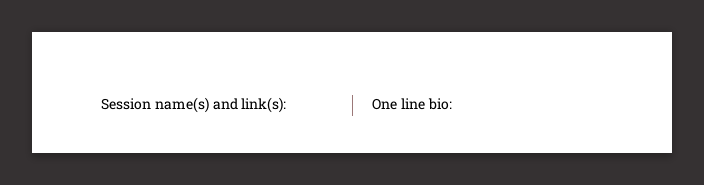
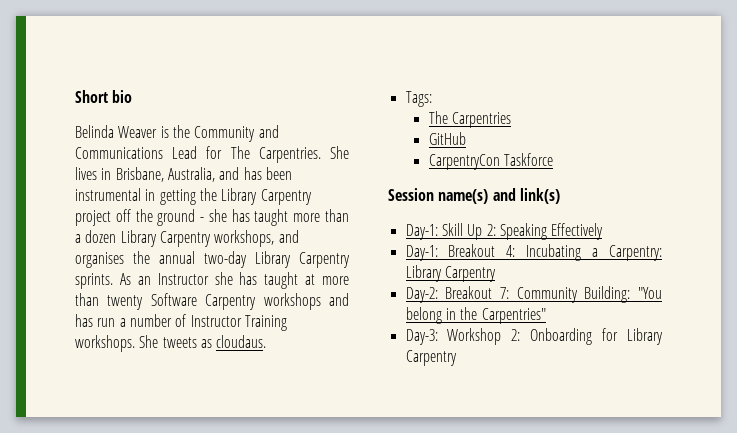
- Session name(s) and link(s):
- One line bio:
+ Short bio
+ Belinda Weaver is the Community and Communications Lead for The Carpentries. She lives in Brisbane, Australia, and has been instrumental in getting the Library Carpentry project off the ground - she has taught more than a dozen Library Carpentry workshops, and organises the annual two-day Library Carpentry sprints. As an Instructor she has taught at more than twenty Software Carpentry workshops and has run a number of Instructor Training workshops. She tweets as cloudaus.
+ Tags:
+ The Carpentries
+ GitHub
+ CarpentryCon Taskforce
+ Session name(s) and link(s)
+ Day-1: Skill Up 2: Speaking Effectively
+ Day-1: Breakout 4: Incubating a Carpentry: Library Carpentry
+ Day-2: Breakout 7: Community Building: "You belong in the Carpentries"
+ Day-3: Workshop 2: Onboarding for Library Carpentry

